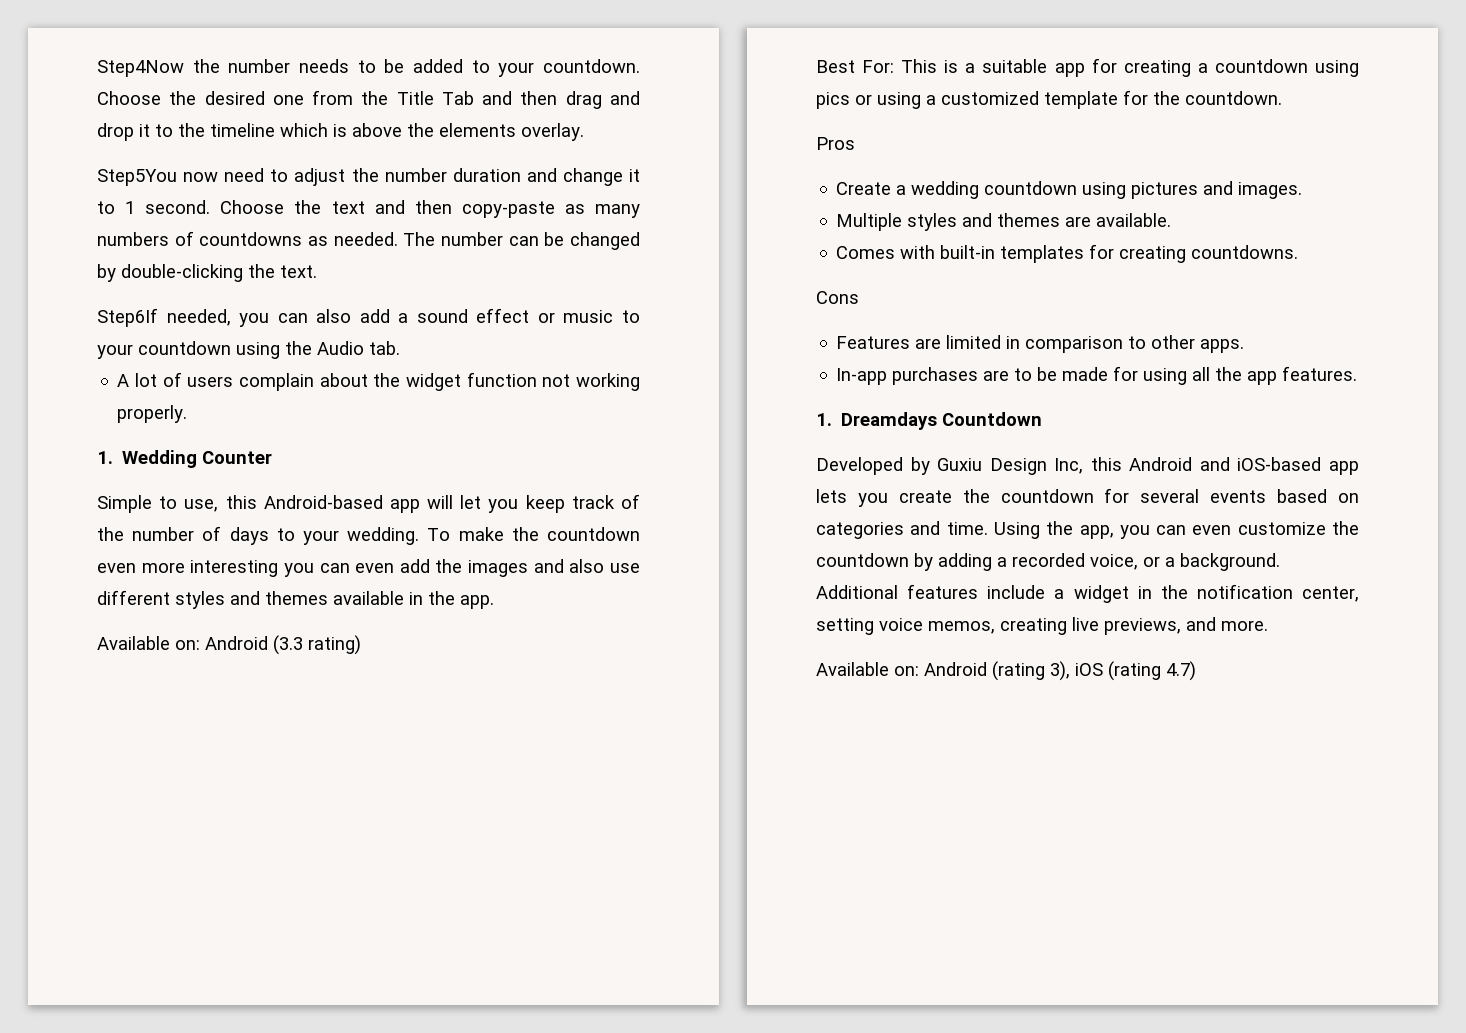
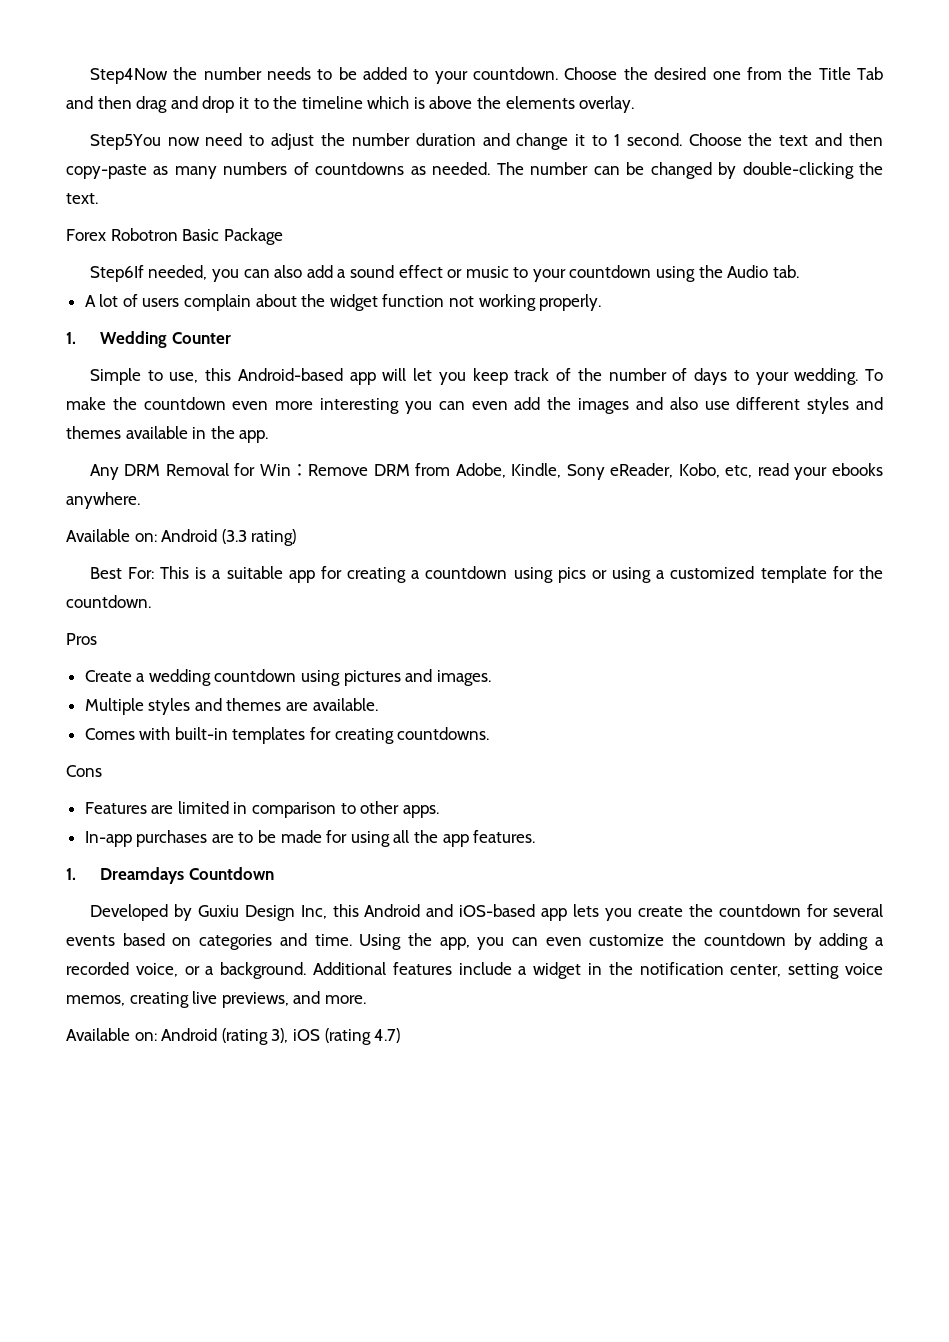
+ Forex Robotron Basic Package
+ Any DRM Removal for Win：Remove DRM from Adobe, Kindle, Sony eReader, Kobo, etc, read your ebooks anywhere.

